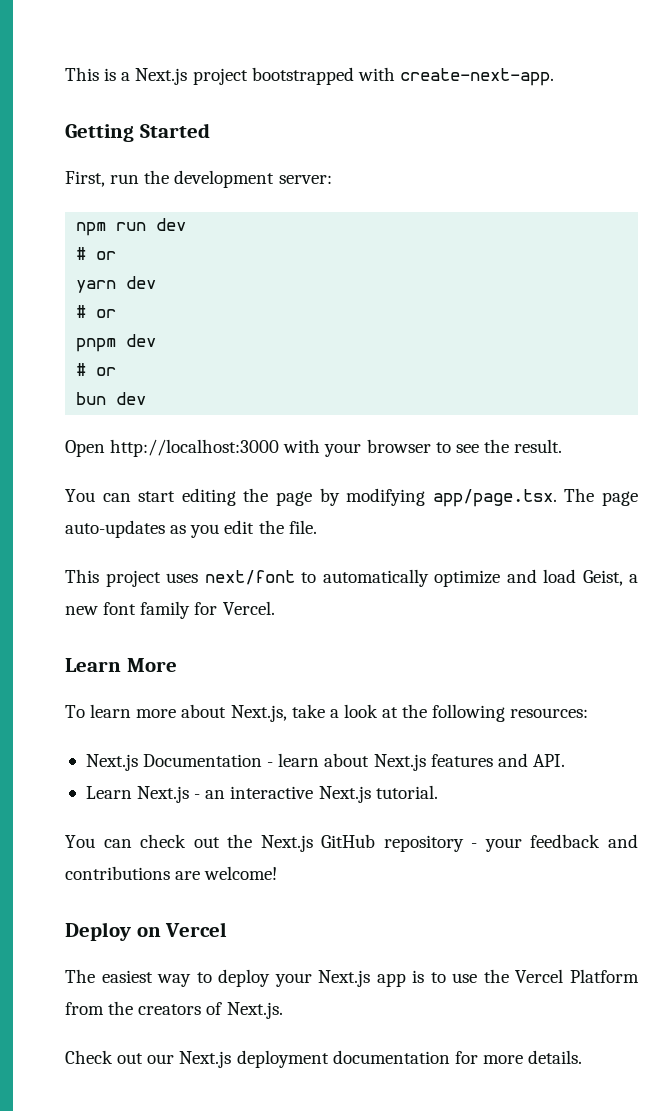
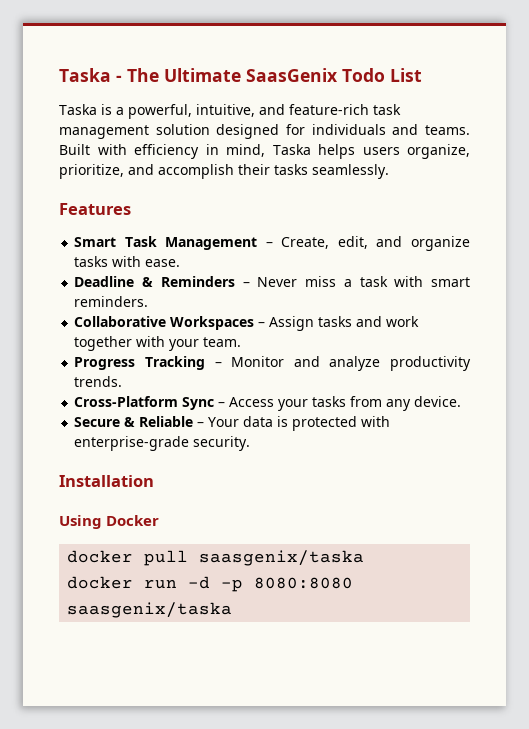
- This is a Next.js project bootstrapped with create-next-app.
- Getting Started
- First, run the development server:
- npm run dev
- # or
- yarn dev
- # or
- pnpm dev
- # or
- bun dev
- Open http://localhost:3000 with your browser to see the result.
- You can start editing the page by modifying app/page.tsx. The page auto-updates as you edit the file.
- This project uses next/font to automatically optimize and load Geist, a new font family for Vercel.
- Learn More
- To learn more about Next.js, take a look at the following resources:
- Next.js Documentation - learn about Next.js features and API.
- Learn Next.js - an interactive Next.js tutorial.
- You can check out the Next.js GitHub repository - your feedback and contributions are welcome!
- Deploy on Vercel
- The easiest way to deploy your Next.js app is to use the Vercel Platform from the creators of Next.js.
- Check out our Next.js deployment documentation for more details.
+ Taska - The Ultimate SaasGenix Todo List
+ Taska is a powerful, intuitive, and feature-rich task management solution designed for individuals and teams. Built with efficiency in mind, Taska helps users organize, prioritize, and accomplish their tasks seamlessly.
+ Features
+ Smart Task Management – Create, edit, and organize tasks with ease.
+ Deadline & Reminders – Never miss a task with smart reminders.
+ Collaborative Workspaces – Assign tasks and work together with your team.
+ Progress Tracking – Monitor and analyze productivity trends.
+ Cross-Platform Sync – Access your tasks from any device.
+ Secure & Reliable – Your data is protected with enterprise-grade security.
+ Installation
+ Using Docker
+ docker pull saasgenix/taska
+ docker run -d -p 8080:8080 saasgenix/taska

